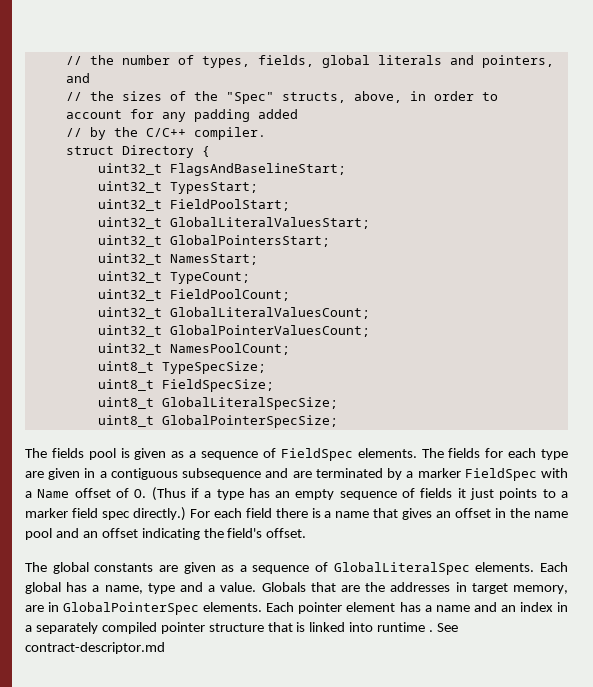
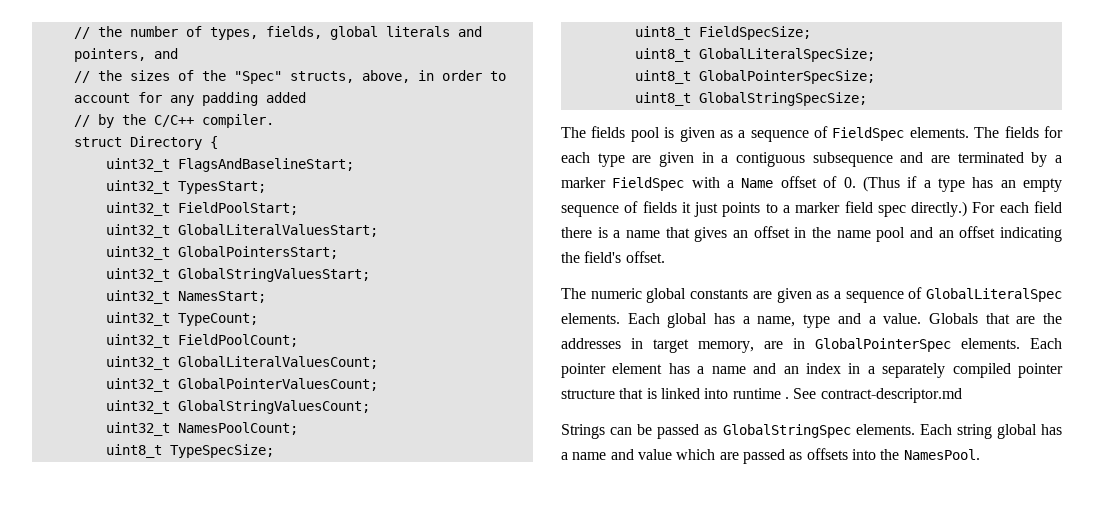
+ uint32_t GlobalStringValuesStart;
+ uint32_t GlobalStringValuesCount;
+ uint8_t GlobalStringSpecSize;
- The global constants are given as a sequence of GlobalLiteralSpec elements.
+ The numeric global constants are given as a sequence of GlobalLiteralSpec elements.
+ Strings can be passed as GlobalStringSpec elements. Each string global has a name and value which are passed as offsets into the NamesPool.

